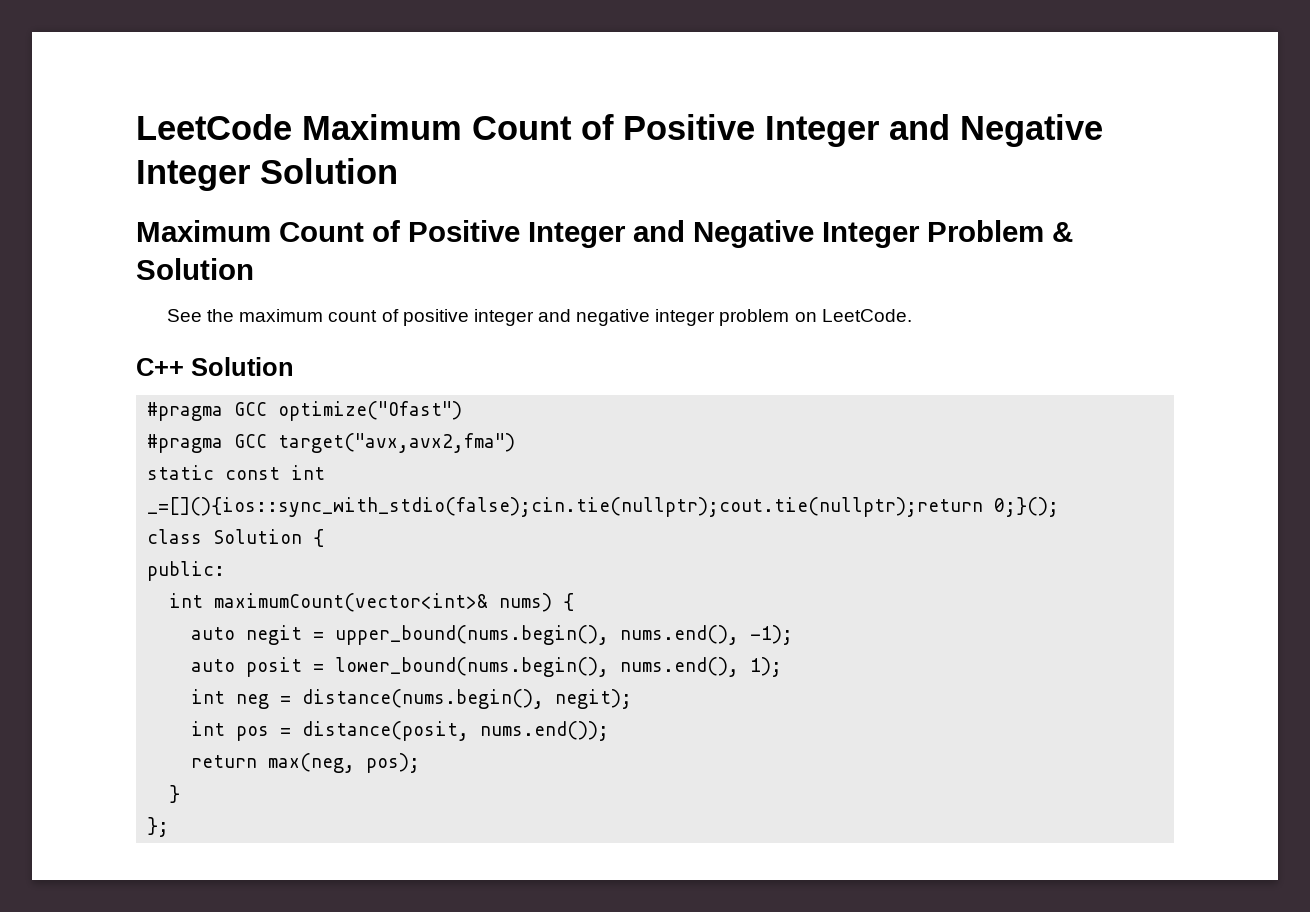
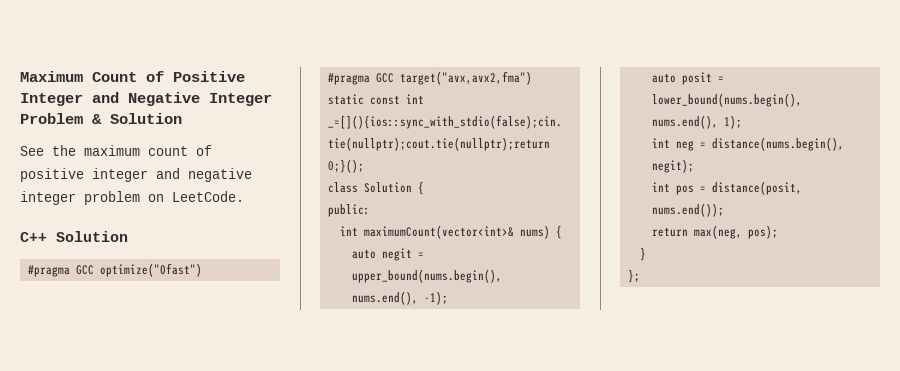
- LeetCode Maximum Count of Positive Integer and Negative Integer Solution

